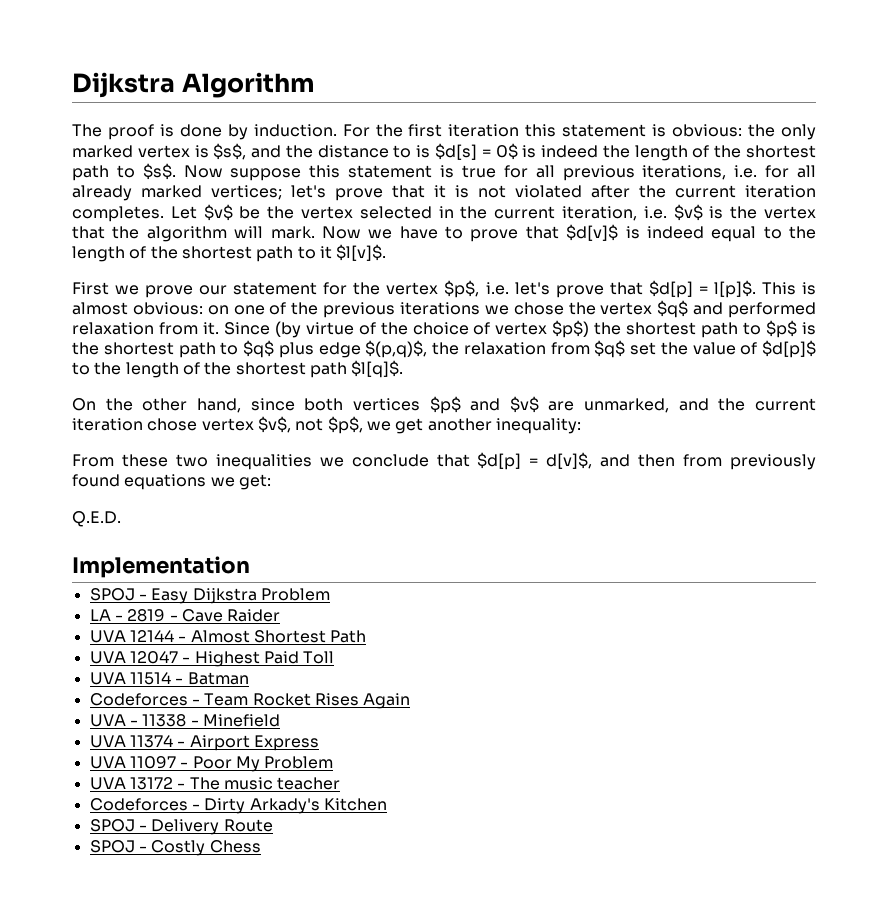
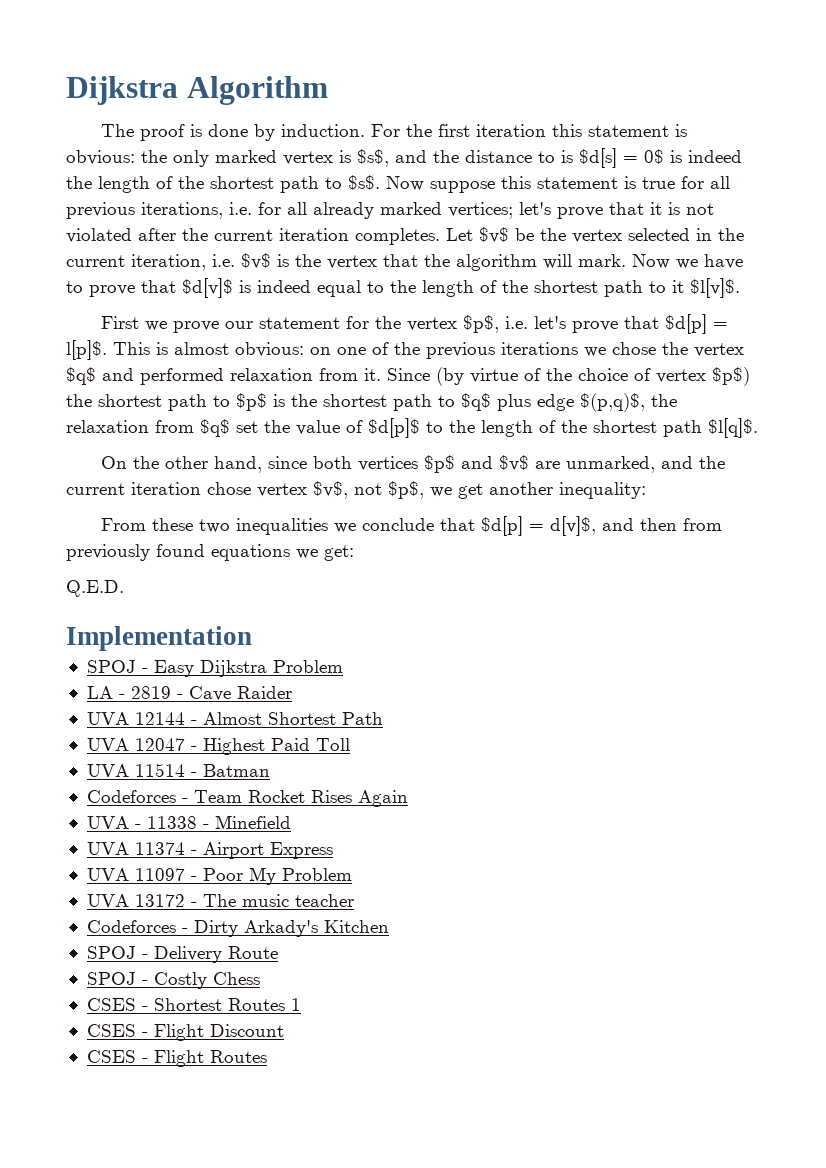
+ CSES - Shortest Routes 1
+ CSES - Flight Discount
+ CSES - Flight Routes

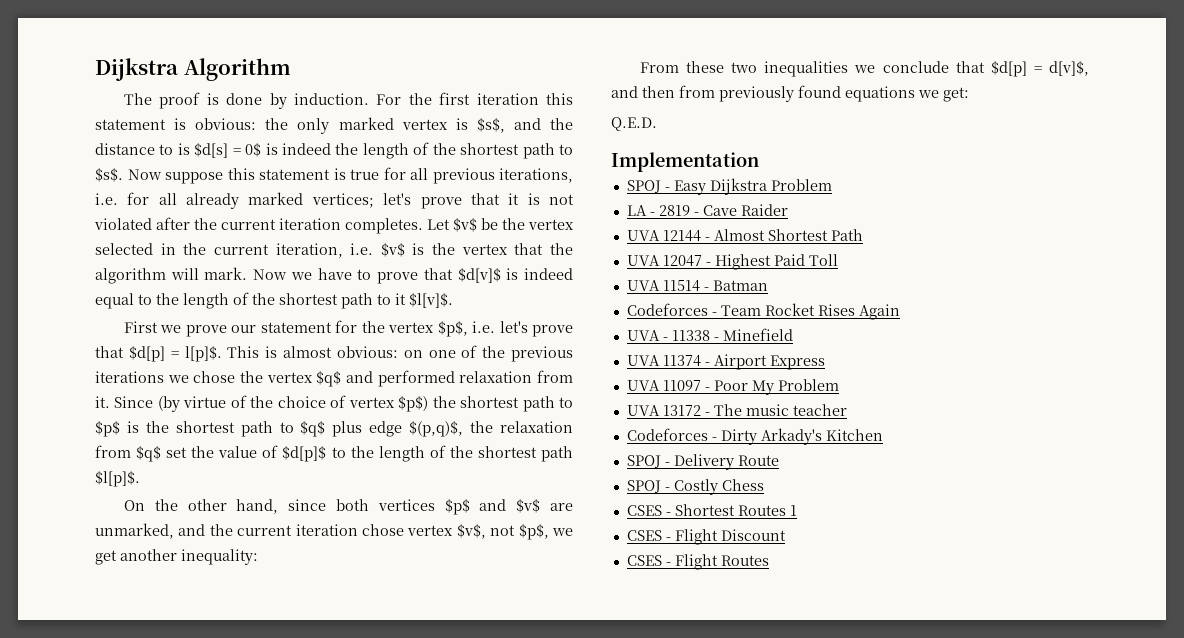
- Since (by virtue of the choice of vertex $p$) the shortest path to $p$ is the shortest path to $q$ plus edge $(p,q)$, the relaxation from $q$ set the value of $d[p]$ to the length of the shortest path $l[q]$.
+ Since (by virtue of the choice of vertex $p$) the shortest path to $p$ is the shortest path to $q$ plus edge $(p,q)$, the relaxation from $q$ set the value of $d[p]$ to the length of the shortest path $l[p]$.

